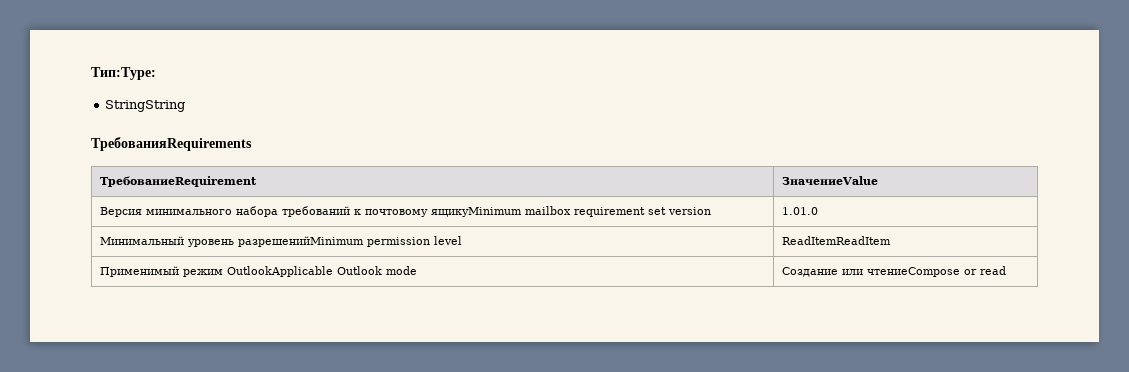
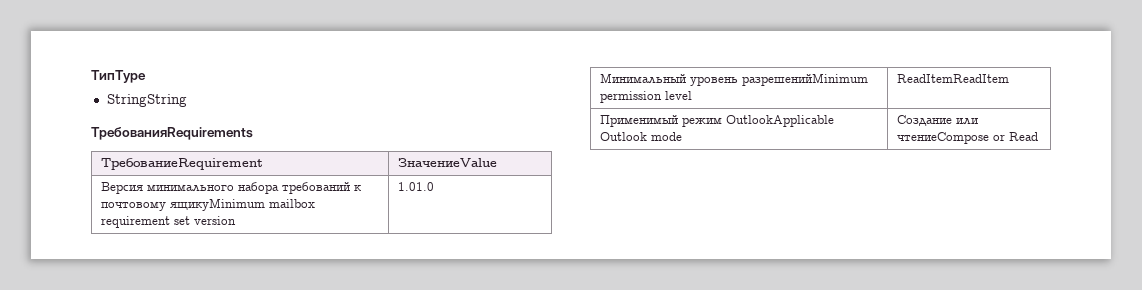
- Тип:Type:
+ ТипType
- Применимый режим OutlookApplicable Outlook mode | Создание или чтениеCompose or read
+ Применимый режим OutlookApplicable Outlook mode | Создание или чтениеCompose or Read

